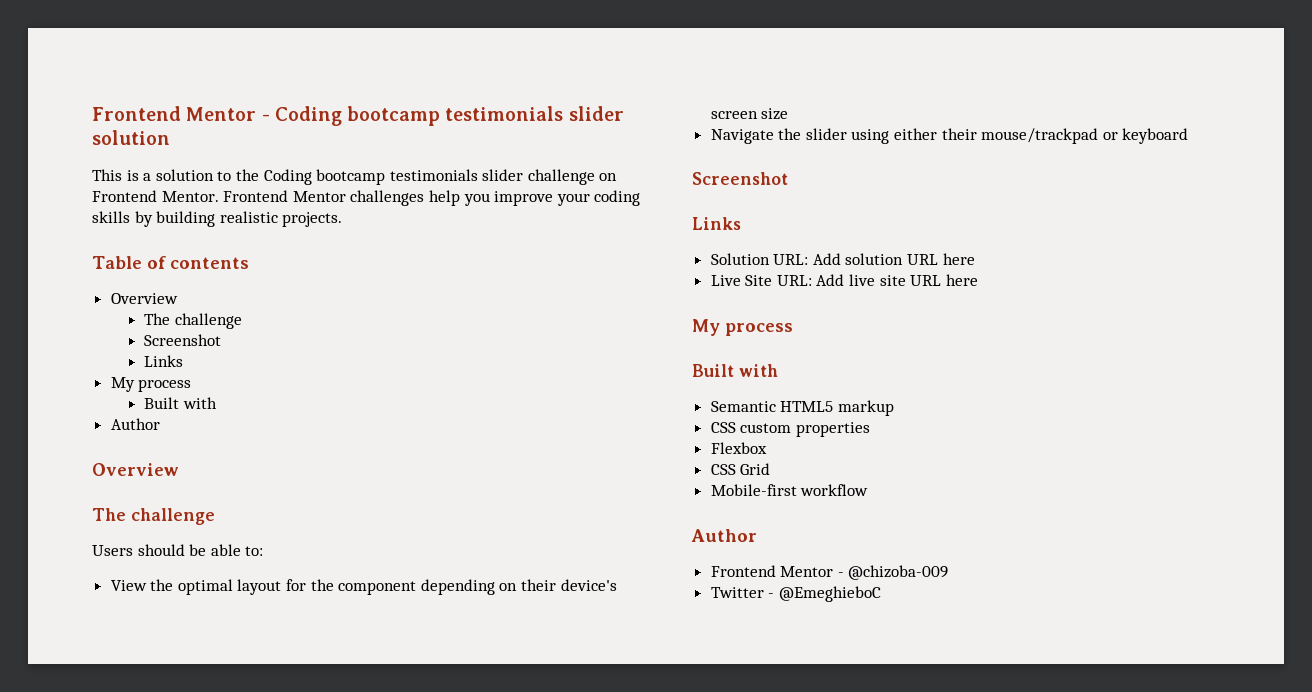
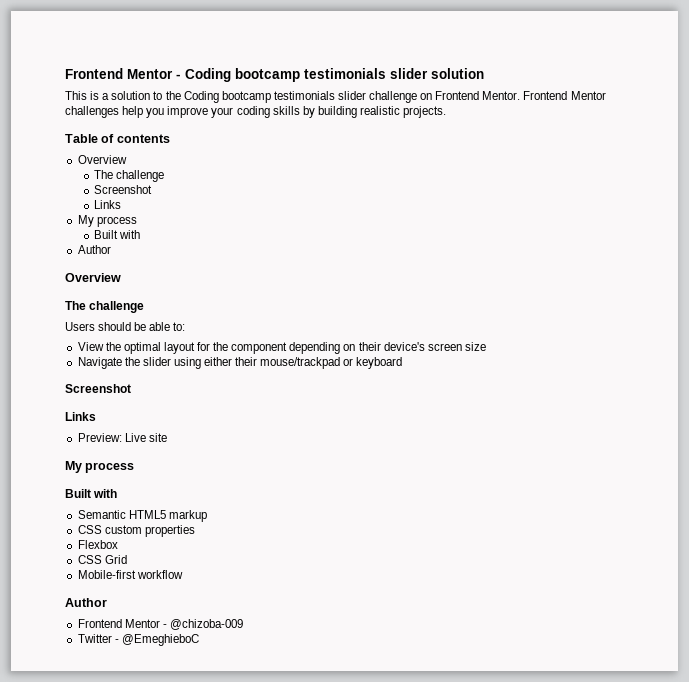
- Solution URL: Add solution URL here
- Live Site URL: Add live site URL here
+ Preview: Live site

